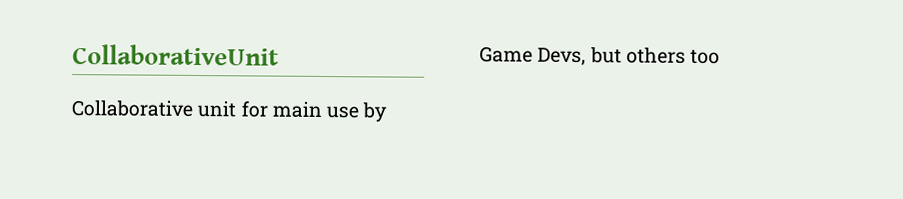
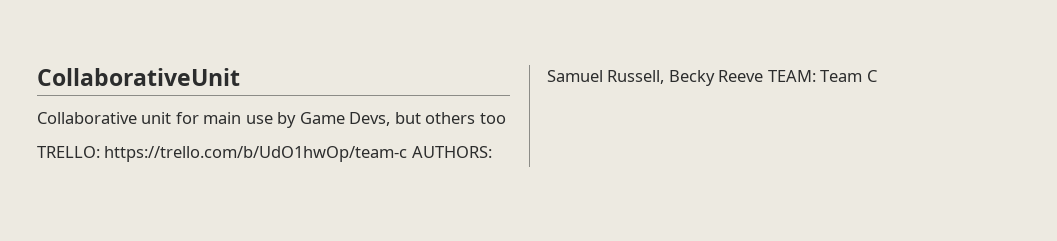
+ TRELLO: https://trello.com/b/UdO1hwOp/team-c AUTHORS: Samuel Russell, Becky Reeve TEAM: Team C

